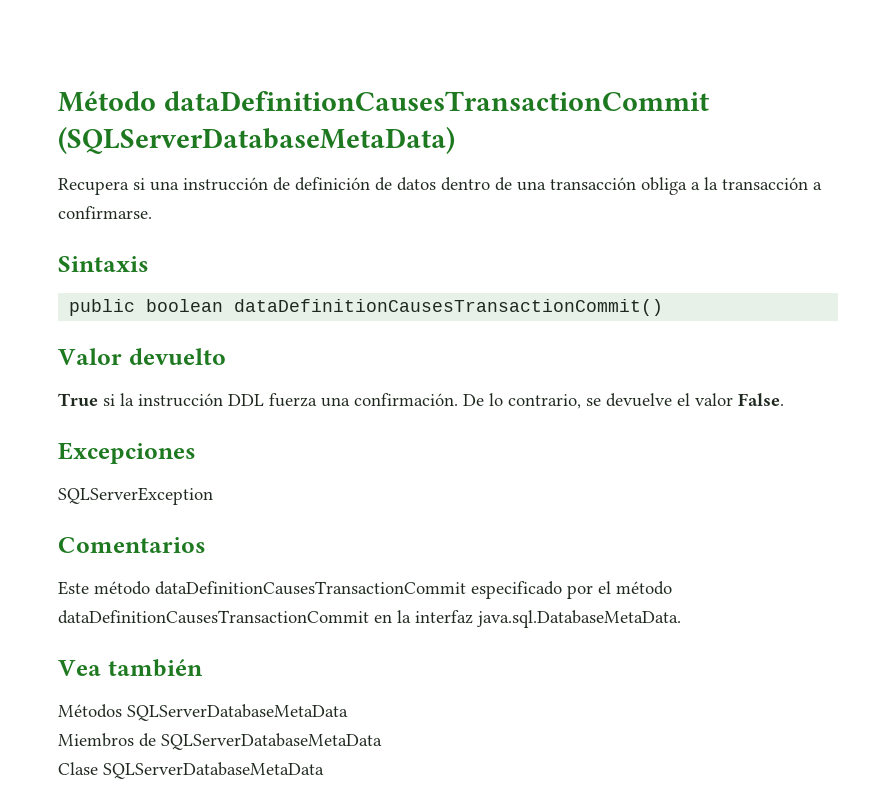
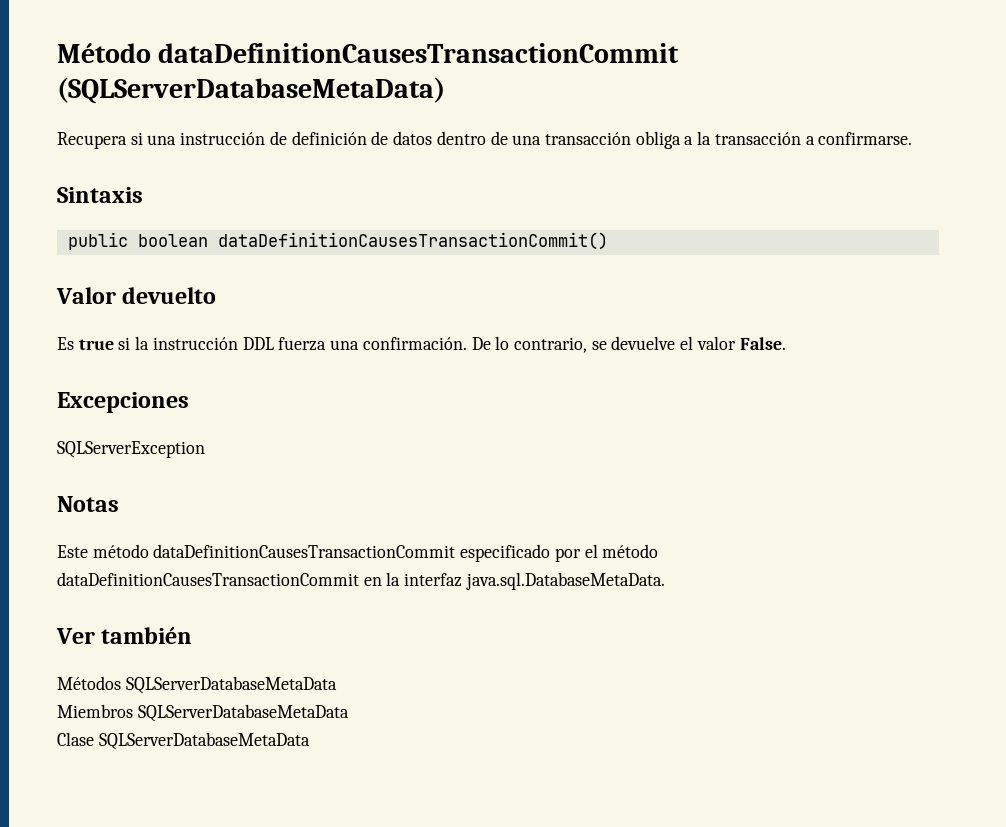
- True si la instrucción DDL fuerza una confirmación.
+ Es true si la instrucción DDL fuerza una confirmación.
- Comentarios
+ Notas
- Vea también
+ Ver también
- Miembros de SQLServerDatabaseMetaData
+ Miembros SQLServerDatabaseMetaData

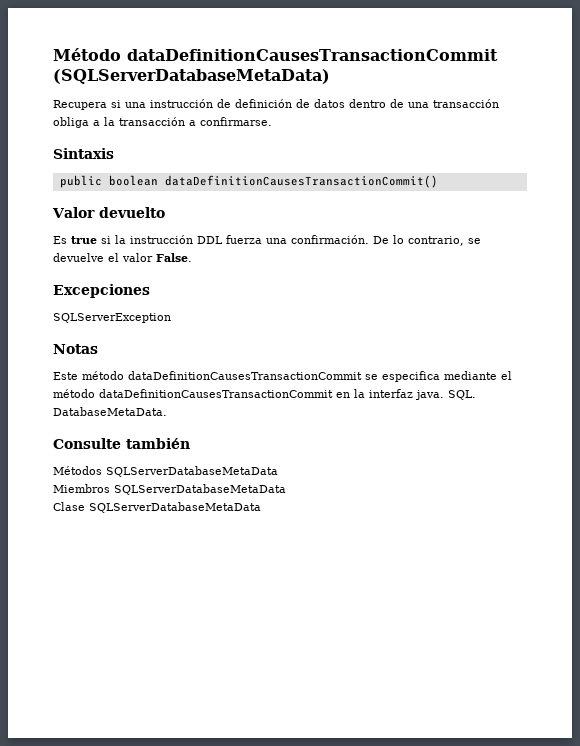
- Este método dataDefinitionCausesTransactionCommit especificado por el método dataDefinitionCausesTransactionCommit en la interfaz java.sql.DatabaseMetaData.
- Ver también
+ Este método dataDefinitionCausesTransactionCommit se especifica mediante el método dataDefinitionCausesTransactionCommit en la interfaz java. SQL. DatabaseMetaData.
+ Consulte también

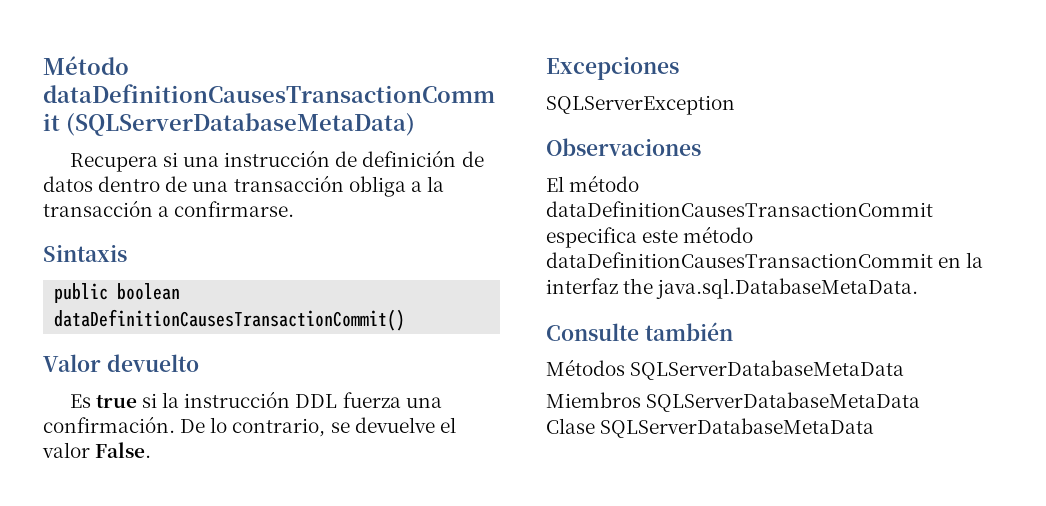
- Notas
- Este método dataDefinitionCausesTransactionCommit se especifica mediante el método dataDefinitionCausesTransactionCommit en la interfaz java. SQL. DatabaseMetaData.
+ Observaciones
+ El método dataDefinitionCausesTransactionCommit especifica este método dataDefinitionCausesTransactionCommit en la interfaz the java.sql.DatabaseMetaData.

